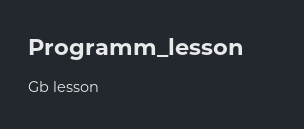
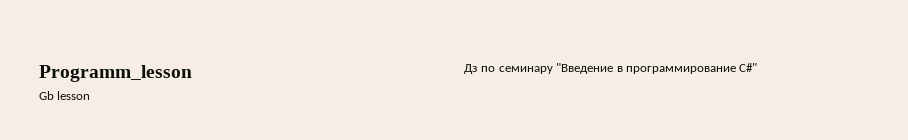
+ Дз по семинару "Введение в программирование C#"

